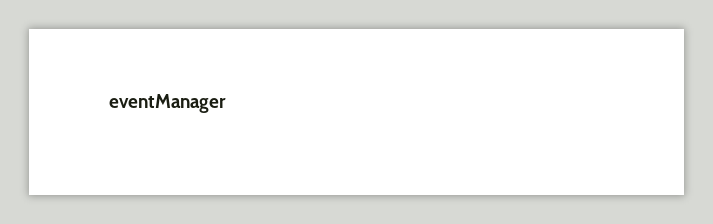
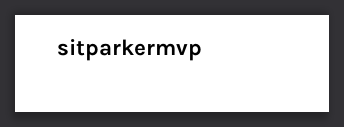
- eventManager
+ sitparkermvp

